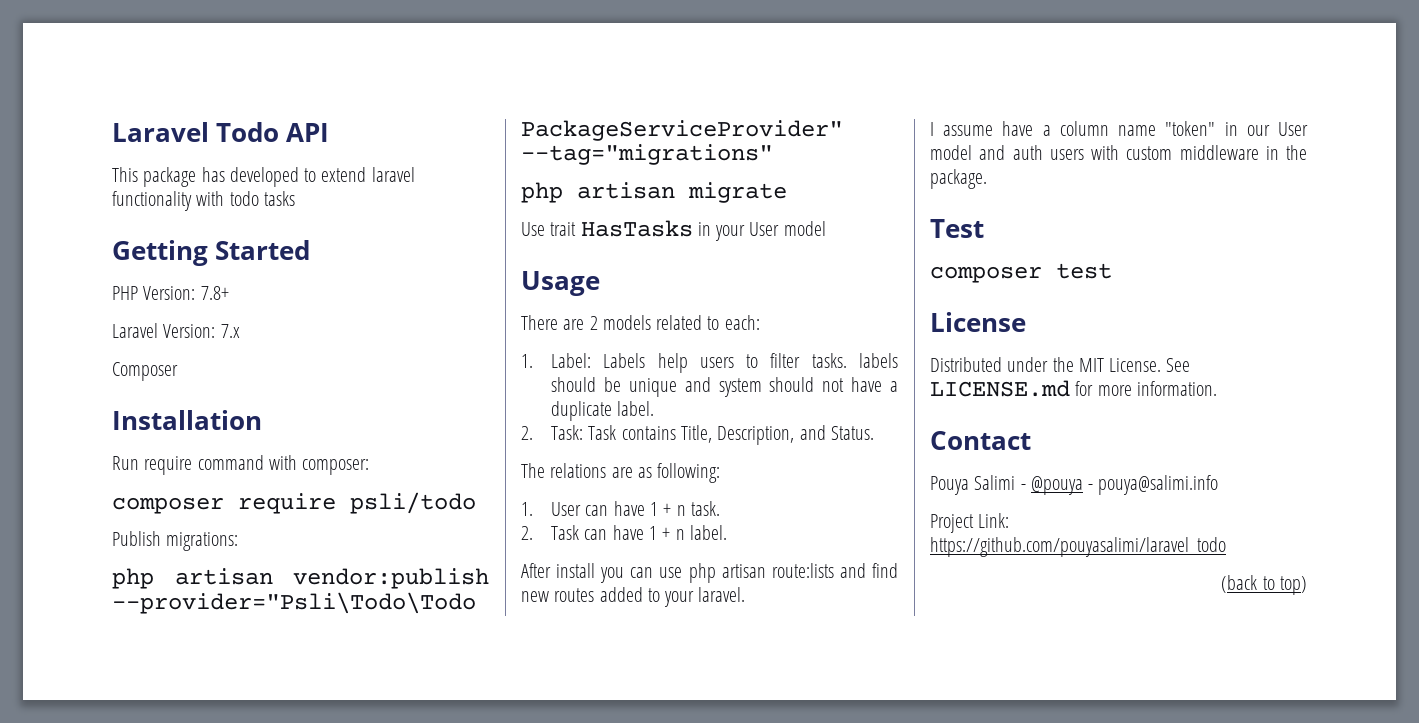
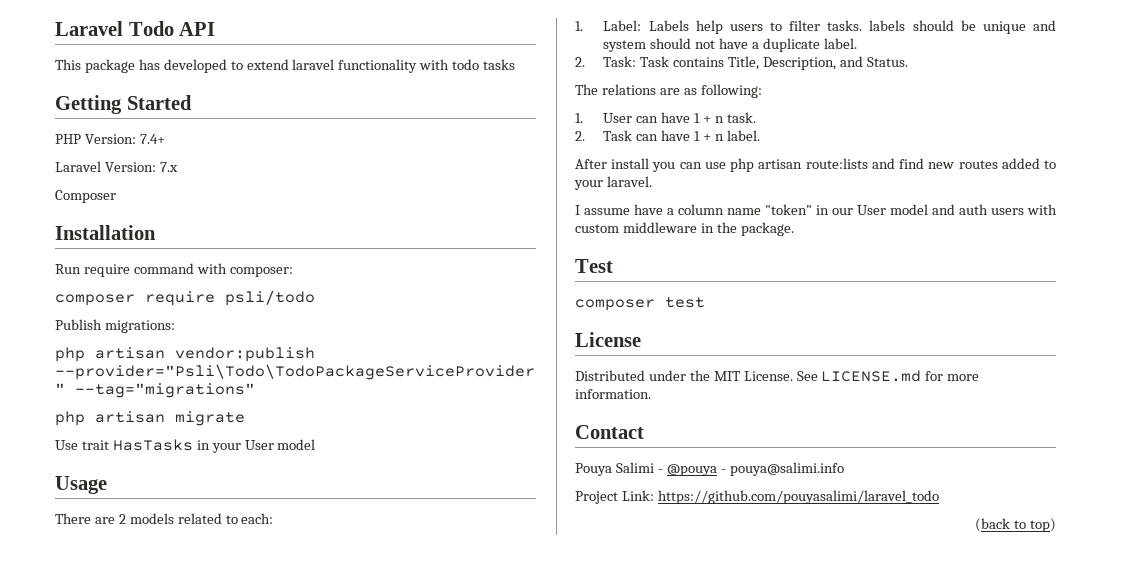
- PHP Version: 7.8+
+ PHP Version: 7.4+

